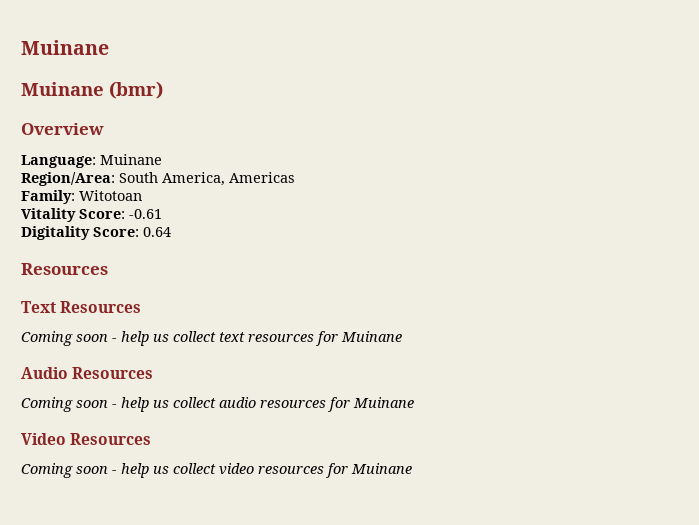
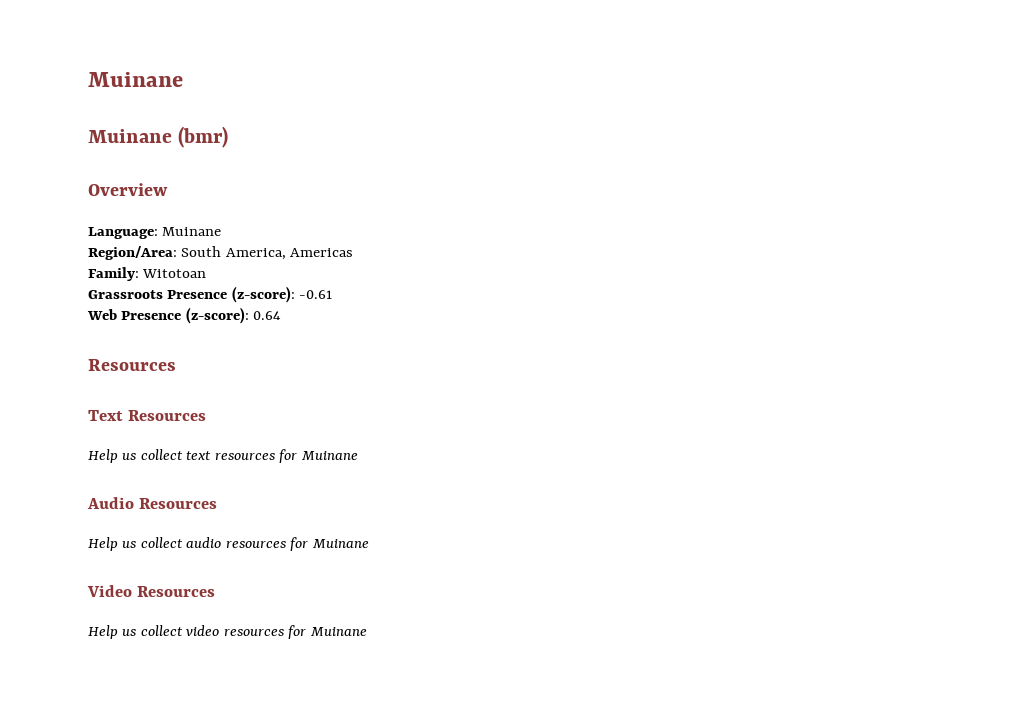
- Vitality Score: -0.61
- Digitality Score: 0.64
+ Grassroots Presence (z-score): -0.61
+ Web Presence (z-score): 0.64
- Coming soon - help us collect text resources for Muinane
+ Help us collect text resources for Muinane
- Coming soon - help us collect audio resources for Muinane
+ Help us collect audio resources for Muinane
- Coming soon - help us collect video resources for Muinane
+ Help us collect video resources for Muinane

